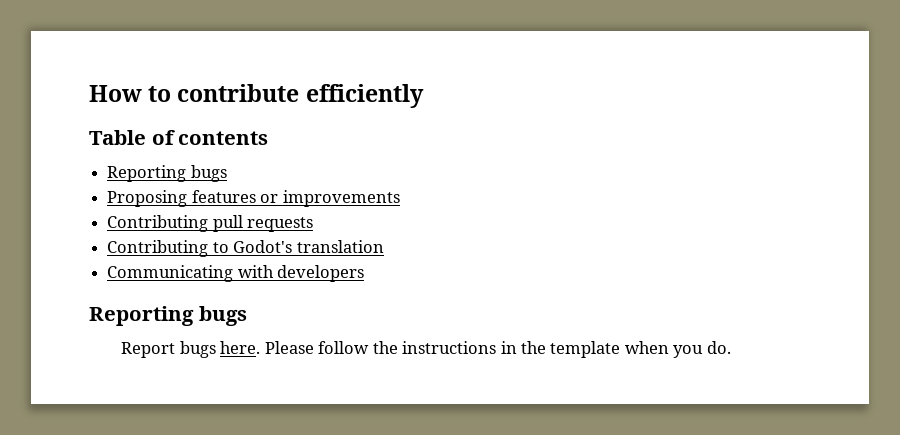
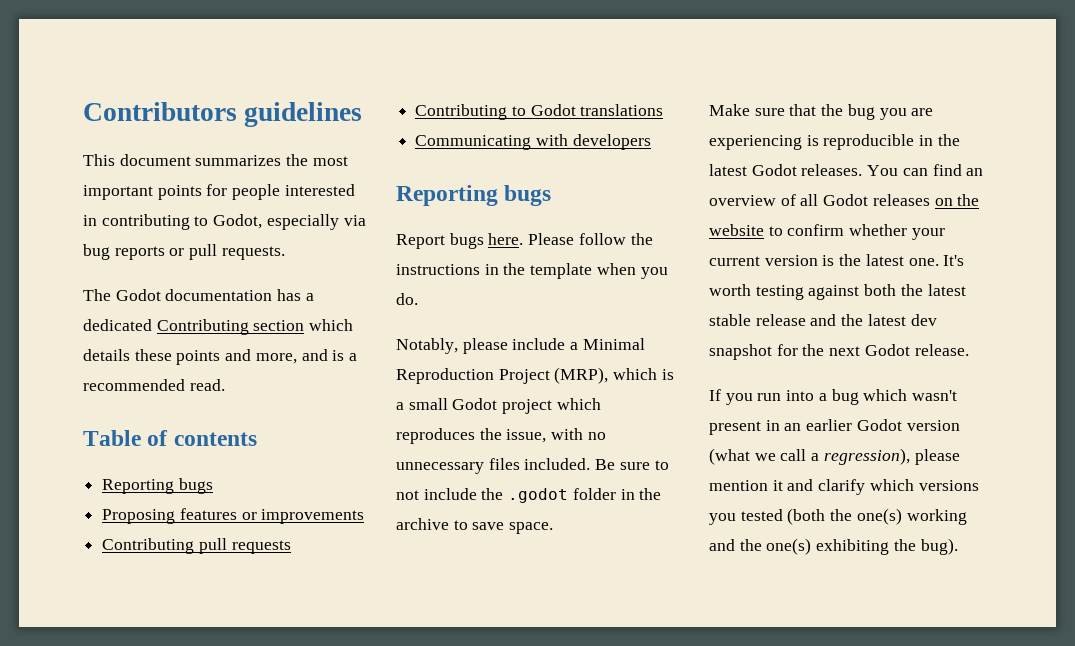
- How to contribute efficiently
+ Contributors guidelines
+ This document summarizes the most important points for people interested in contributing to Godot, especially via bug reports or pull requests.
+ The Godot documentation has a dedicated Contributing section which details these points and more, and is a recommended read.
- Contributing to Godot's translation
+ Contributing to Godot translations
+ Notably, please include a Minimal Reproduction Project (MRP), which is a small Godot project which reproduces the issue, with no unnecessary files included. Be sure to not include the .godot folder in the archive to save space.
+ Make sure that the bug you are experiencing is reproducible in the latest Godot releases. You can find an overview of all Godot releases on the website to confirm whether your current version is the latest one. It's worth testing against both the latest stable release and the latest dev snapshot for the next Godot release.
+ If you run into a bug which wasn't present in an earlier Godot version (what we call a regression), please mention it and clarify which versions you tested (both the one(s) working and the one(s) exhibiting the bug).

